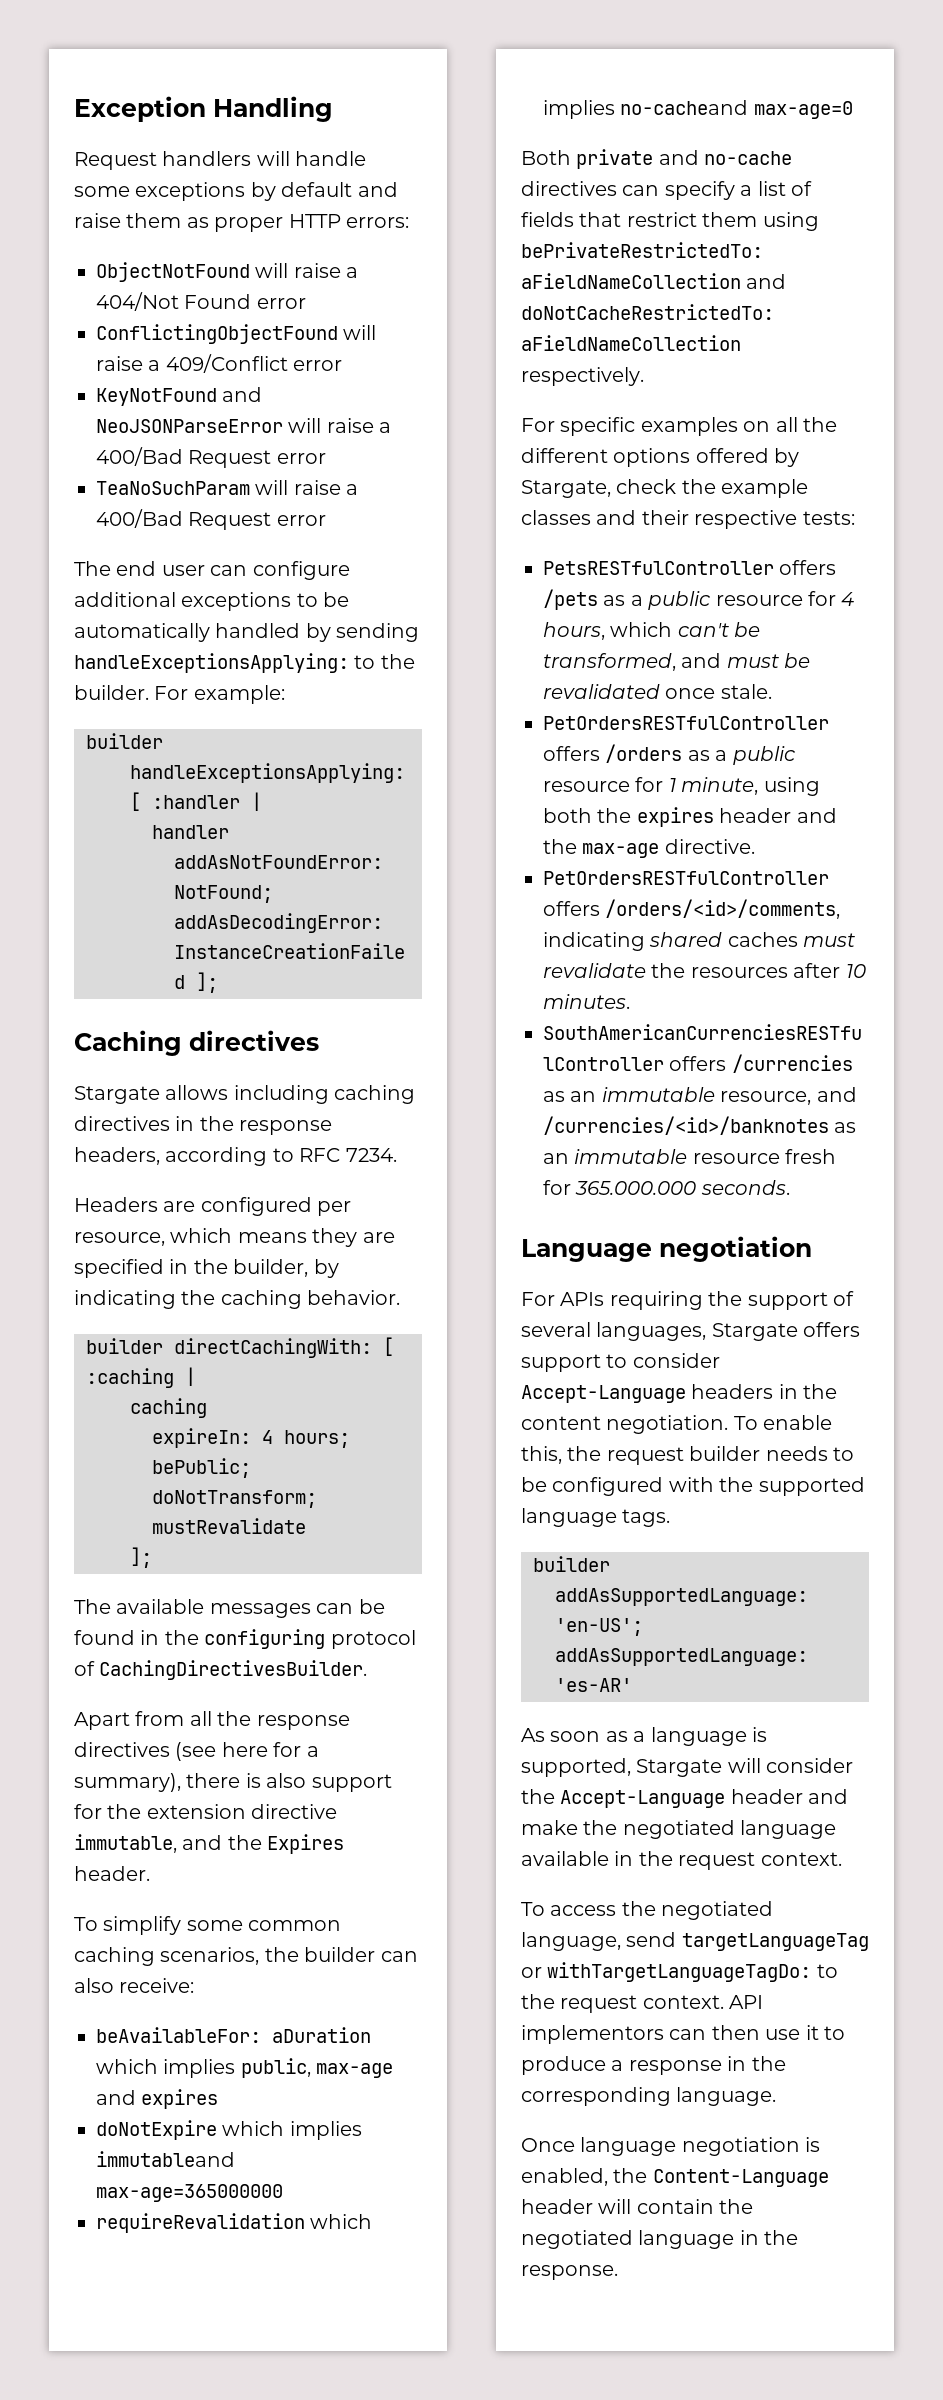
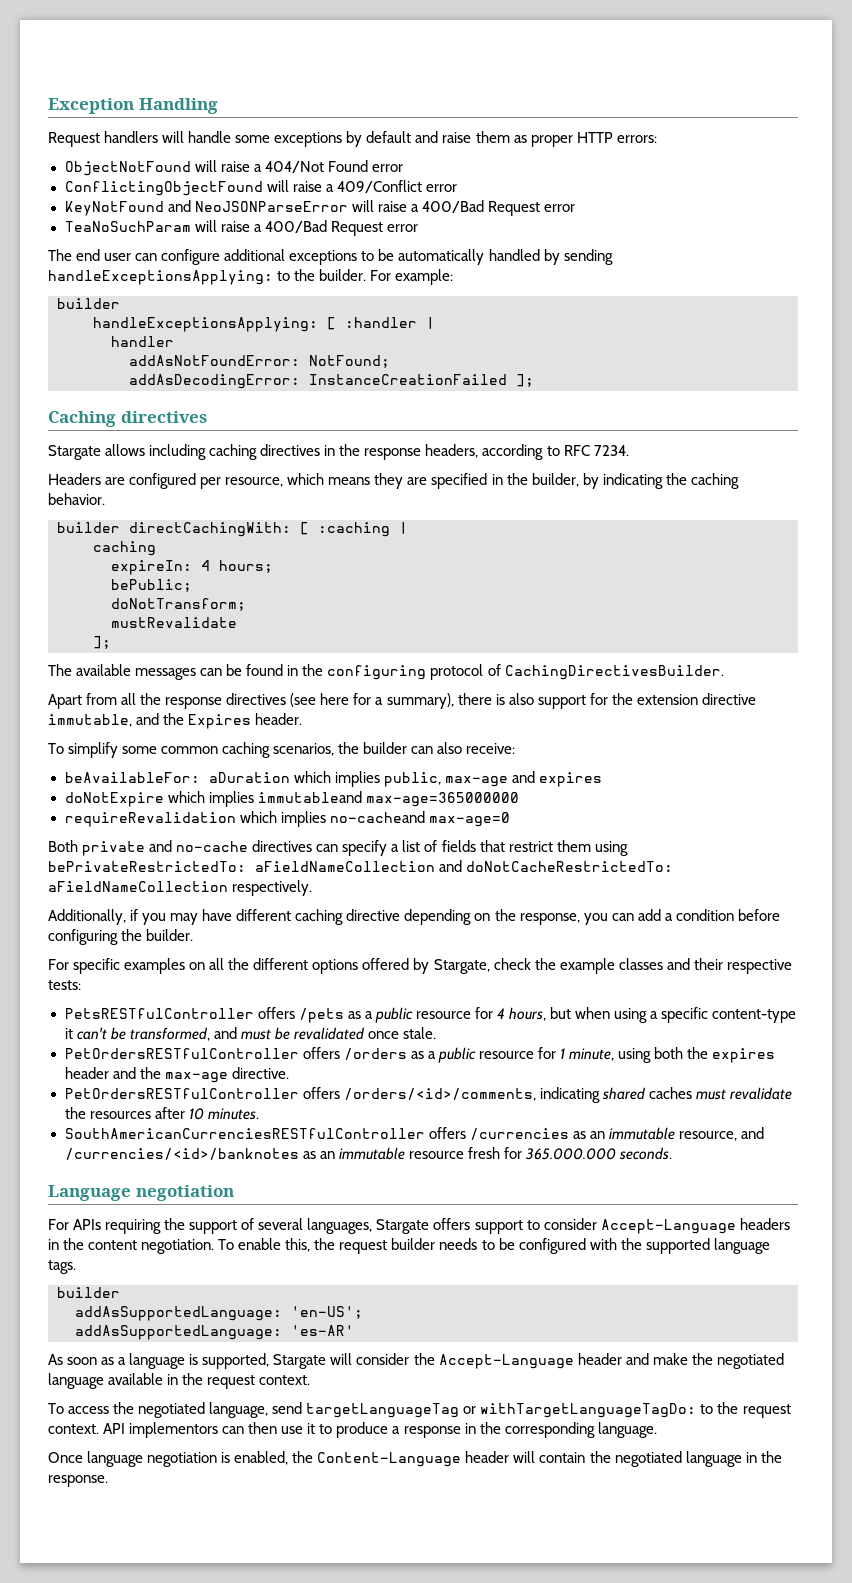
+ Additionally, if you may have different caching directive depending on the response, you can add a condition before configuring the builder.
- PetsRESTfulController offers /pets as a public resource for 4 hours, which can't be transformed, and must be revalidated once stale.
+ PetsRESTfulController offers /pets as a public resource for 4 hours, but when using a specific content-type it can't be transformed, and must be revalidated once stale.

